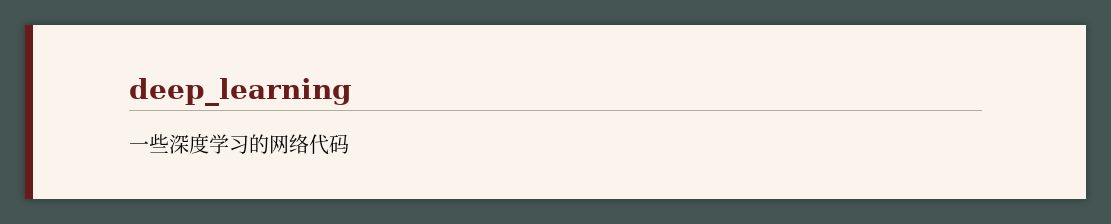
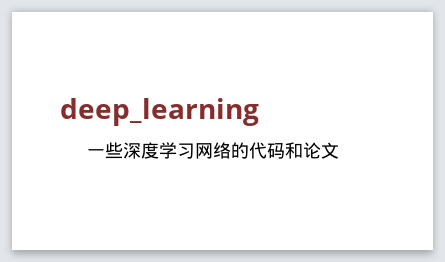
- 一些深度学习的网络代码
+ 一些深度学习网络的代码和论文

